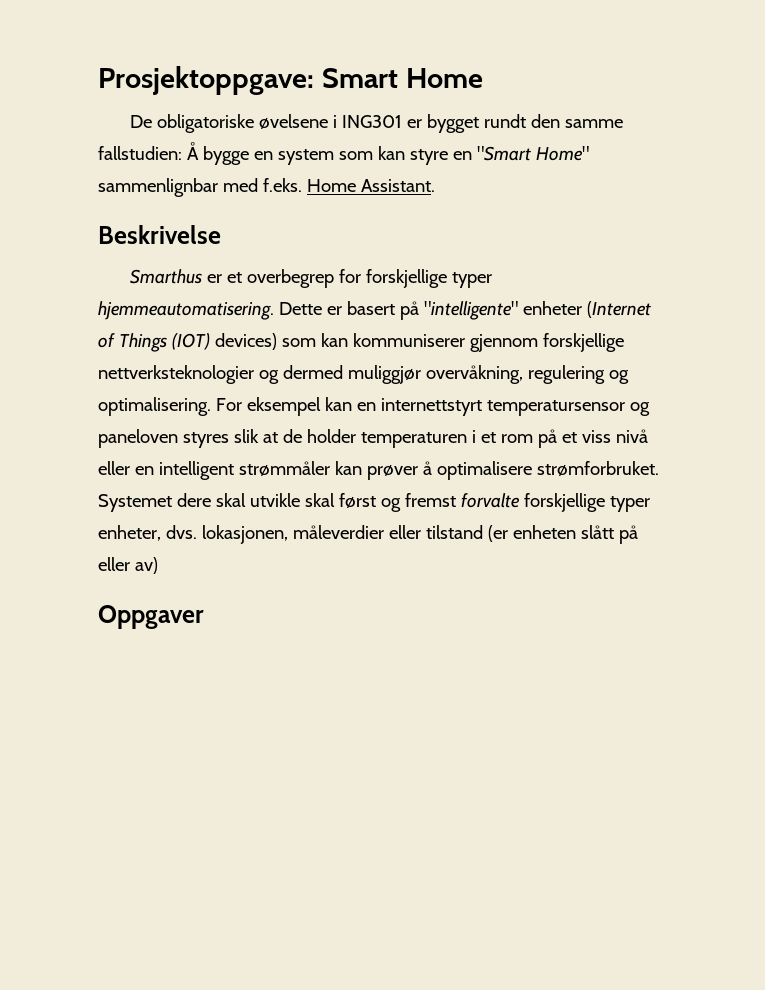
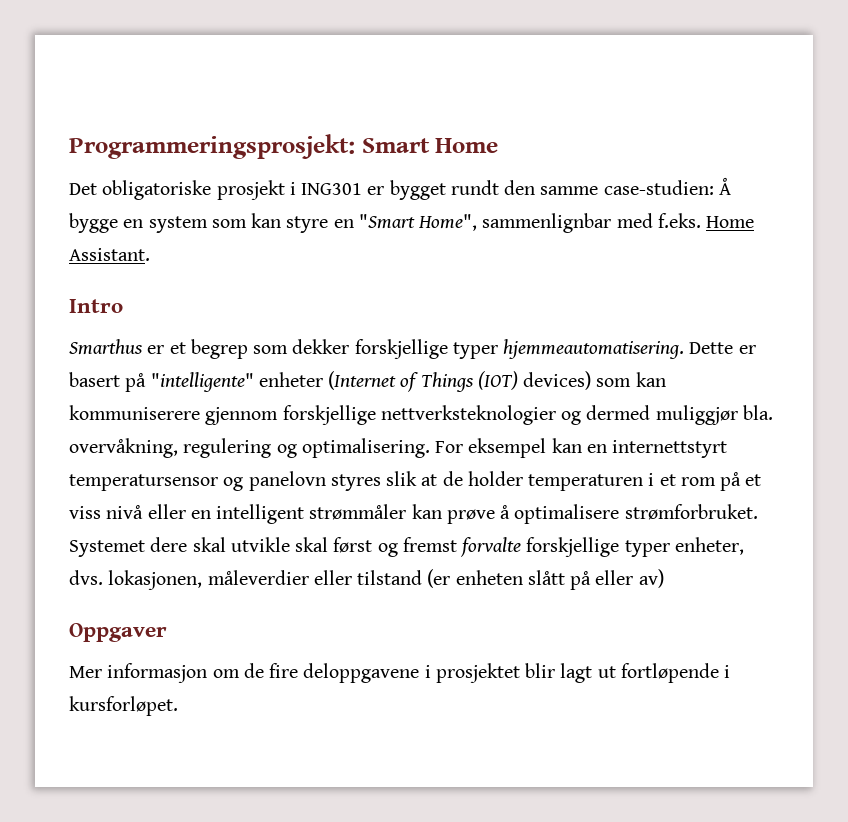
- Prosjektoppgave: Smart Home
+ Programmeringsprosjekt: Smart Home
- De obligatoriske øvelsene i ING301 er bygget rundt den samme fallstudien: Å bygge en system som kan styre en "Smart Home" sammenlignbar med f.eks. Home Assistant.
+ Det obligatoriske prosjekt i ING301 er bygget rundt den samme case-studien: Å bygge en system som kan styre en "Smart Home", sammenlignbar med f.eks. Home Assistant.
- Beskrivelse
+ Intro
- Smarthus er et overbegrep for forskjellige typer hjemmeautomatisering.
+ Smarthus er et begrep som dekker forskjellige typer hjemmeautomatisering.
- Dette er basert på "intelligente" enheter (Internet of Things (IOT) devices) som kan kommuniserer gjennom forskjellige nettverksteknologier og dermed muliggjør overvåkning, regulering og optimalisering.
+ Dette er basert på "intelligente" enheter (Internet of Things (IOT) devices) som kan kommuniserere gjennom forskjellige nettverksteknologier og dermed muliggjør bla. overvåkning, regulering og optimalisering.
- For eksempel kan en internettstyrt temperatursensor og paneloven styres slik at de holder temperaturen i et rom på et viss nivå eller en intelligent strømmåler kan prøver å optimalisere strømforbruket.
+ For eksempel kan en internettstyrt temperatursensor og panelovn styres slik at de holder temperaturen i et rom på et viss nivå eller en intelligent strømmåler kan prøve å optimalisere strømforbruket.
+ Mer informasjon om de fire deloppgavene i prosjektet blir lagt ut fortløpende i kursforløpet.

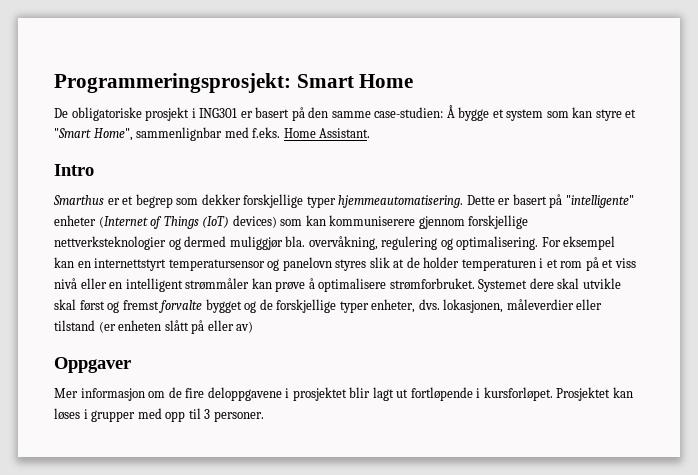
- Det obligatoriske prosjekt i ING301 er bygget rundt den samme case-studien: Å bygge en system som kan styre en "Smart Home", sammenlignbar med f.eks. Home Assistant.
+ De obligatoriske prosjekt i ING301 er basert på den samme case-studien: Å bygge et system som kan styre et "Smart Home", sammenlignbar med f.eks. Home Assistant.
- Dette er basert på "intelligente" enheter (Internet of Things (IOT) devices) som kan kommuniserere gjennom forskjellige nettverksteknologier og dermed muliggjør bla. overvåkning, regulering og optimalisering.
+ Dette er basert på "intelligente" enheter (Internet of Things (IoT) devices) som kan kommuniserere gjennom forskjellige nettverksteknologier og dermed muliggjør bla. overvåkning, regulering og optimalisering.
- Systemet dere skal utvikle skal først og fremst forvalte forskjellige typer enheter, dvs. lokasjonen, måleverdier eller tilstand (er enheten slått på eller av)
+ Systemet dere skal utvikle skal først og fremst forvalte bygget og de forskjellige typer enheter, dvs. lokasjonen, måleverdier eller tilstand (er enheten slått på eller av)
+ Prosjektet kan løses i grupper med opp til 3 personer.

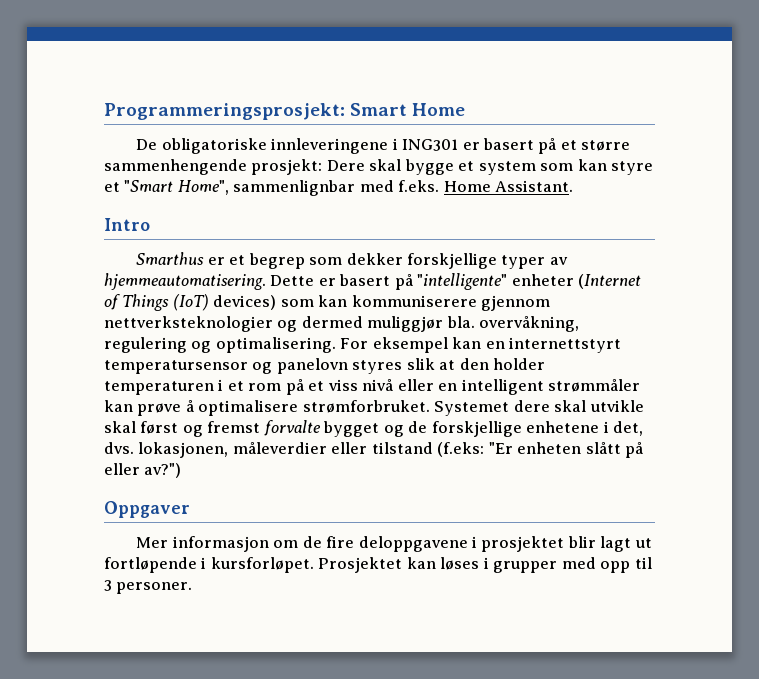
- De obligatoriske prosjekt i ING301 er basert på den samme case-studien: Å bygge et system som kan styre et "Smart Home", sammenlignbar med f.eks. Home Assistant.
+ De obligatoriske innleveringene i ING301 er basert på et større sammenhengende prosjekt: Dere skal bygge et system som kan styre et "Smart Home", sammenlignbar med f.eks. Home Assistant.
- Smarthus er et begrep som dekker forskjellige typer hjemmeautomatisering.
+ Smarthus er et begrep som dekker forskjellige typer av hjemmeautomatisering.
- Dette er basert på "intelligente" enheter (Internet of Things (IoT) devices) som kan kommuniserere gjennom forskjellige nettverksteknologier og dermed muliggjør bla. overvåkning, regulering og optimalisering.
+ Dette er basert på "intelligente" enheter (Internet of Things (IoT) devices) som kan kommuniserere gjennom nettverksteknologier og dermed muliggjør bla. overvåkning, regulering og optimalisering.
- For eksempel kan en internettstyrt temperatursensor og panelovn styres slik at de holder temperaturen i et rom på et viss nivå eller en intelligent strømmåler kan prøve å optimalisere strømforbruket.
+ For eksempel kan en internettstyrt temperatursensor og panelovn styres slik at den holder temperaturen i et rom på et viss nivå eller en intelligent strømmåler kan prøve å optimalisere strømforbruket.
- Systemet dere skal utvikle skal først og fremst forvalte bygget og de forskjellige typer enheter, dvs. lokasjonen, måleverdier eller tilstand (er enheten slått på eller av)
+ Systemet dere skal utvikle skal først og fremst forvalte bygget og de forskjellige enhetene i det, dvs. lokasjonen, måleverdier eller tilstand (f.eks: "Er enheten slått på eller av?")

